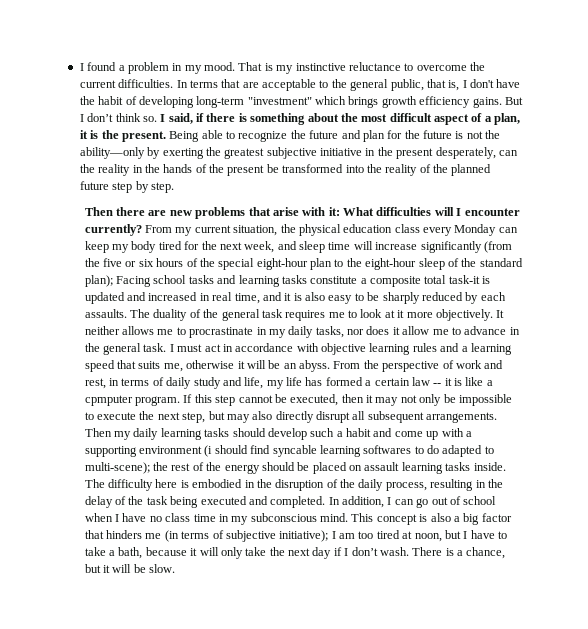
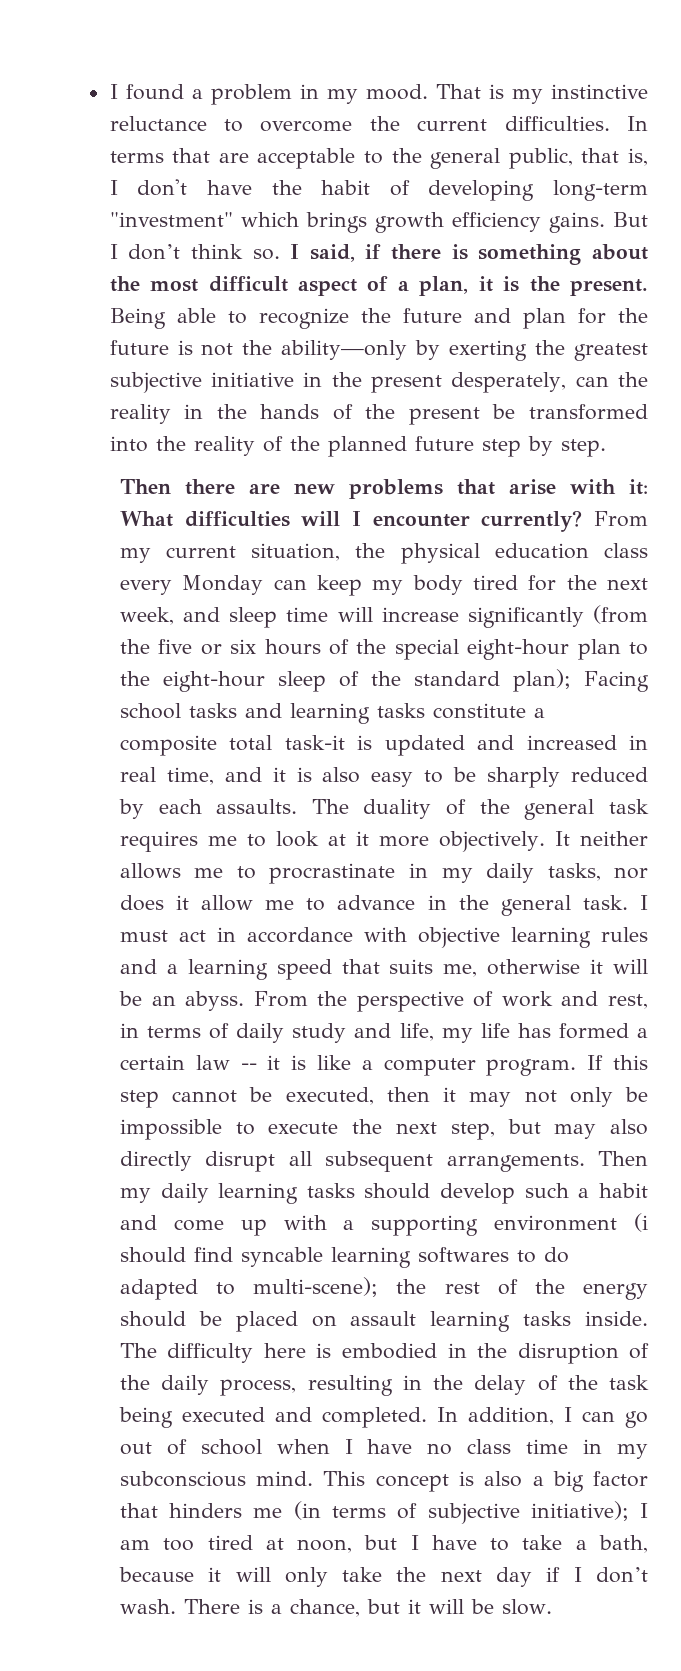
- From the perspective of work and rest, in terms of daily study and life, my life has formed a certain law -- it is like a cpmputer program.
+ From the perspective of work and rest, in terms of daily study and life, my life has formed a certain law -- it is like a computer program.

